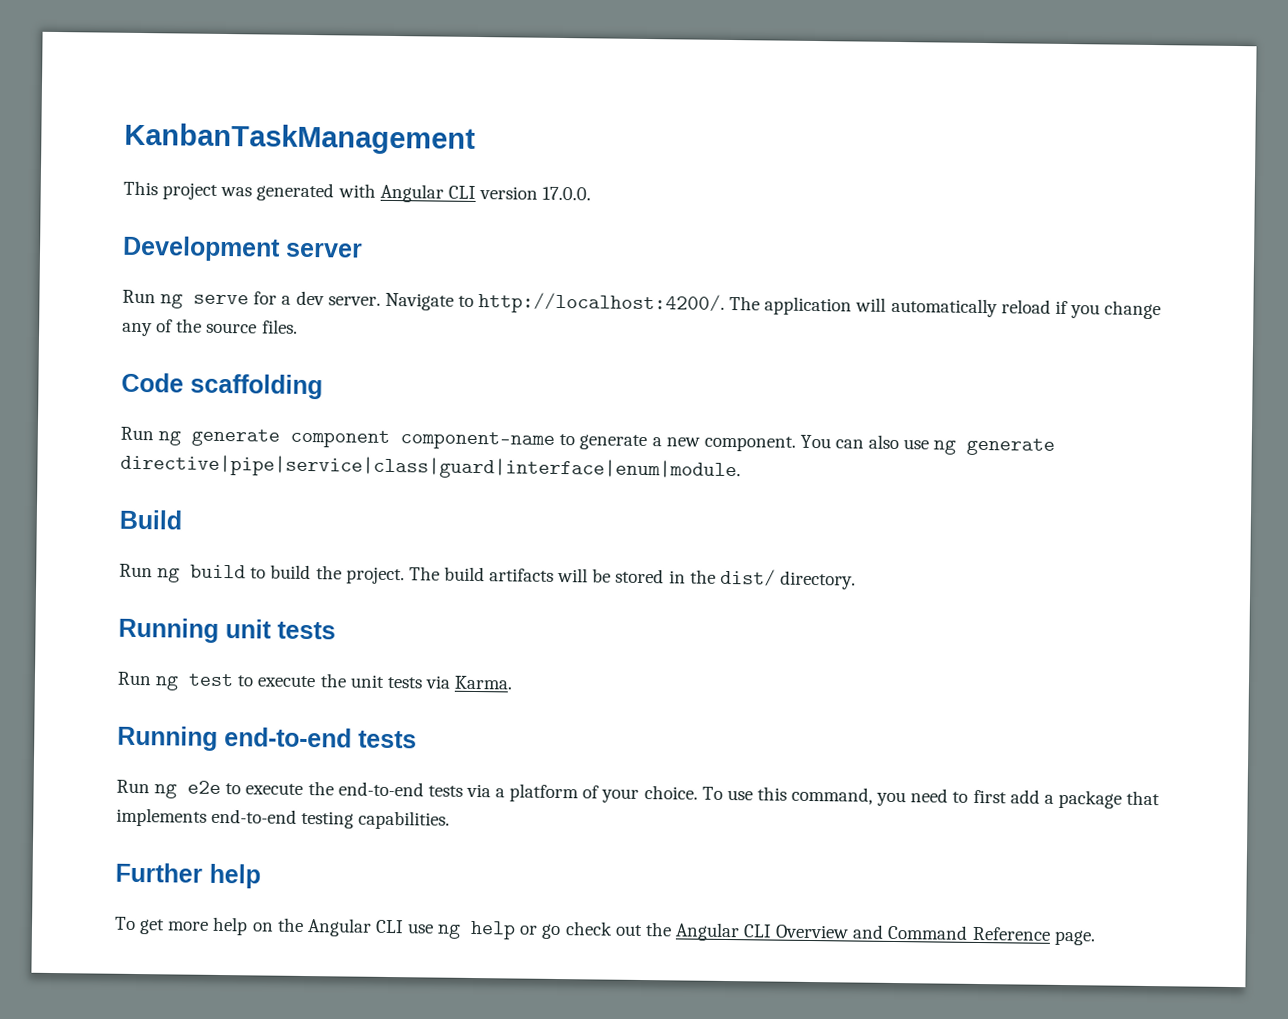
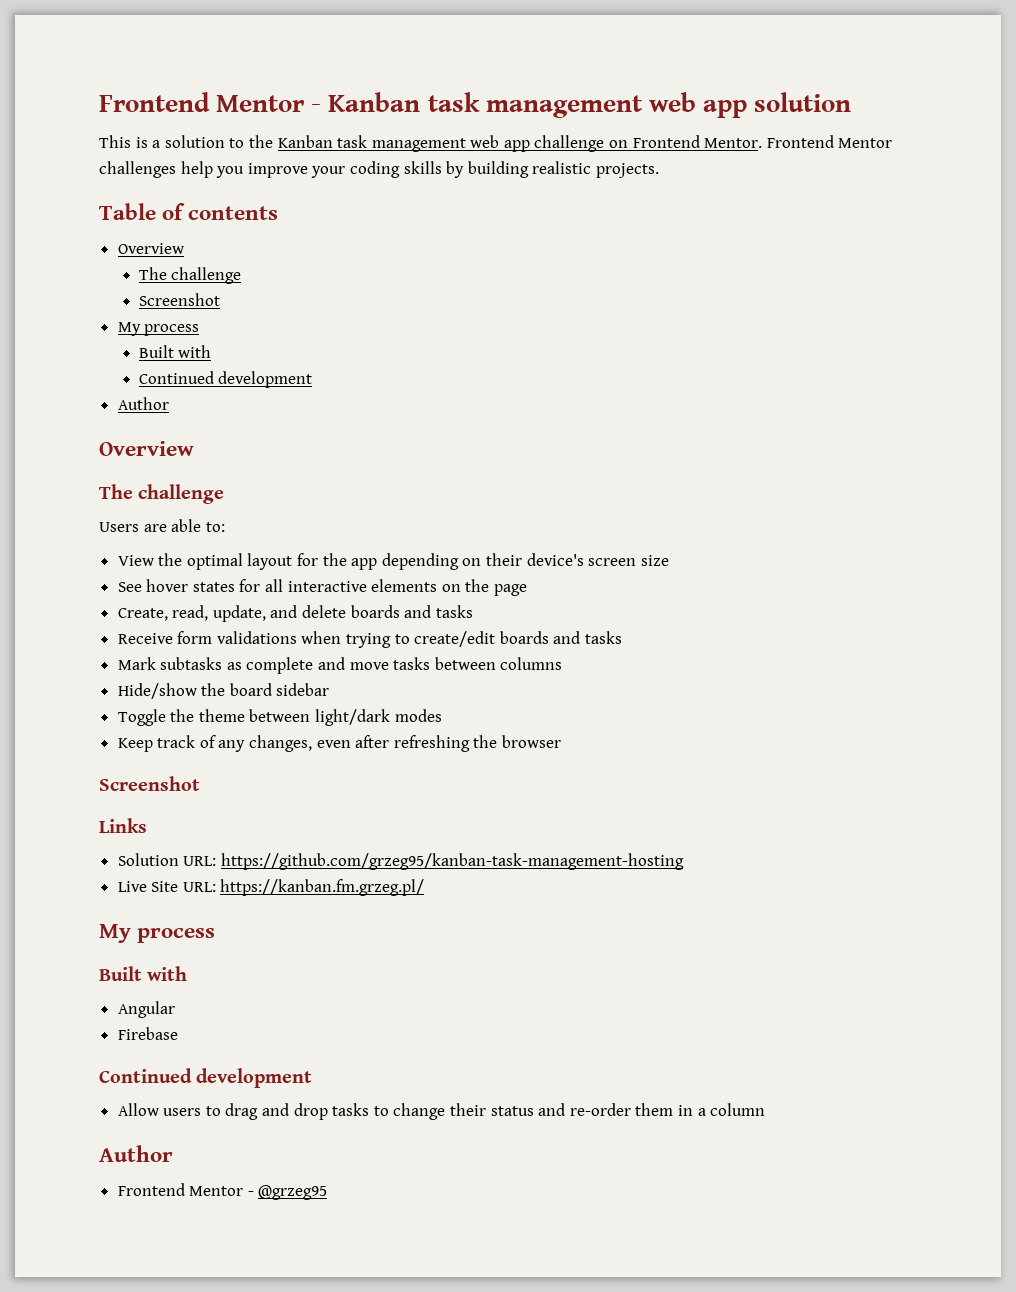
- KanbanTaskManagement
- This project was generated with Angular CLI version 17.0.0.
- Development server
- Run ng serve for a dev server. Navigate to http://localhost:4200/. The application will automatically reload if you change any of the source files.
- Code scaffolding
- Run ng generate component component-name to generate a new component. You can also use ng generate directive|pipe|service|class|guard|interface|enum|module.
- Build
- Run ng build to build the project. The build artifacts will be stored in the dist/ directory.
- Running unit tests
- Run ng test to execute the unit tests via Karma.
- Running end-to-end tests
- Run ng e2e to execute the end-to-end tests via a platform of your choice. To use this command, you need to first add a package that implements end-to-end testing capabilities.
- Further help
- To get more help on the Angular CLI use ng help or go check out the Angular CLI Overview and Command Reference page.
+ Frontend Mentor - Kanban task management web app solution
+ This is a solution to the Kanban task management web app challenge on Frontend Mentor. Frontend Mentor challenges help you improve your coding skills by building realistic projects.
+ Table of contents
+ Overview
+ The challenge
+ Screenshot
+ My process
+ Built with
+ Continued development
+ Author
+ Overview
+ The challenge
+ Users are able to:
+ View the optimal layout for the app depending on their device's screen size
+ See hover states for all interactive elements on the page
+ Create, read, update, and delete boards and tasks
+ Receive form validations when trying to create/edit boards and tasks
+ Mark subtasks as complete and move tasks between columns
+ Hide/show the board sidebar
+ Toggle the theme between light/dark modes
+ Keep track of any changes, even after refreshing the browser
+ Screenshot
+ Links
+ Solution URL: https://github.com/grzeg95/kanban-task-management-hosting
+ Live Site URL: https://kanban.fm.grzeg.pl/
+ My process
+ Built with
+ Angular
+ Firebase
+ Continued development
+ Allow users to drag and drop tasks to change their status and re-order them in a column
+ Author
+ Frontend Mentor - @grzeg95

